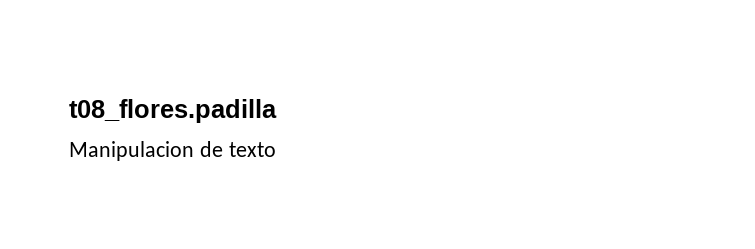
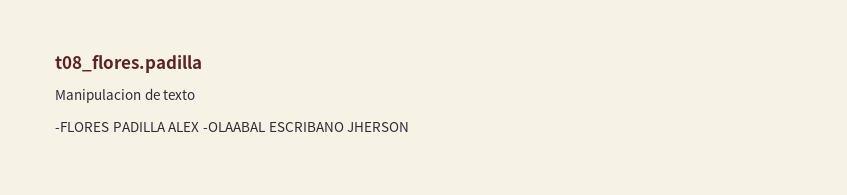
+ -FLORES PADILLA ALEX -OLAABAL ESCRIBANO JHERSON

